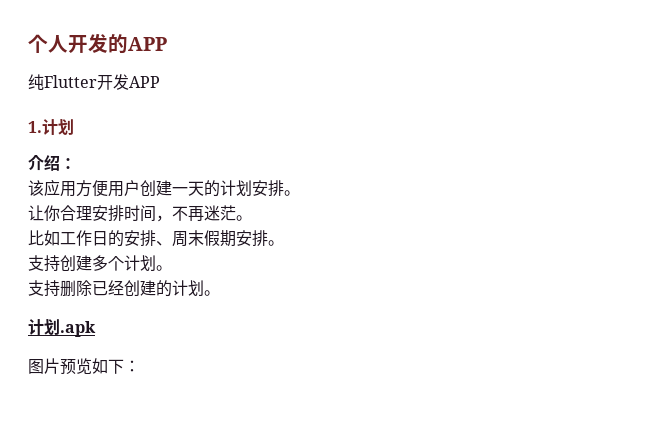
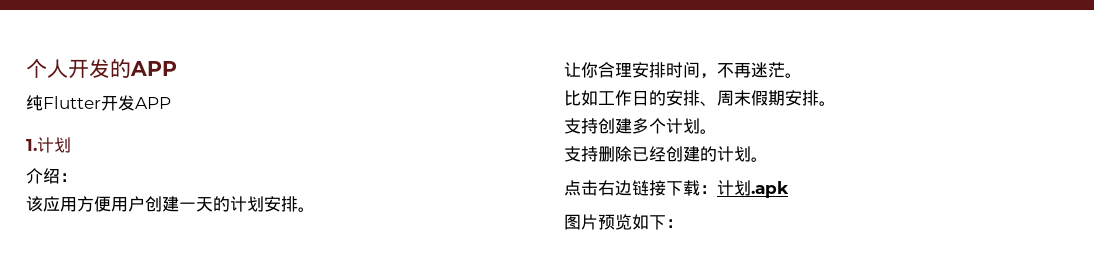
- 计划.apk
+ 点击右边链接下载：计划.apk

